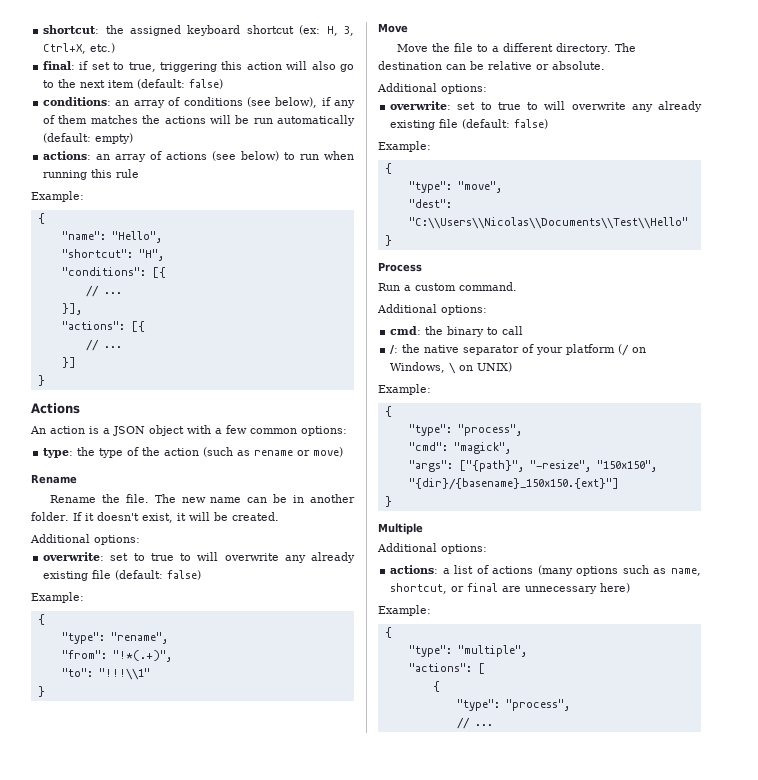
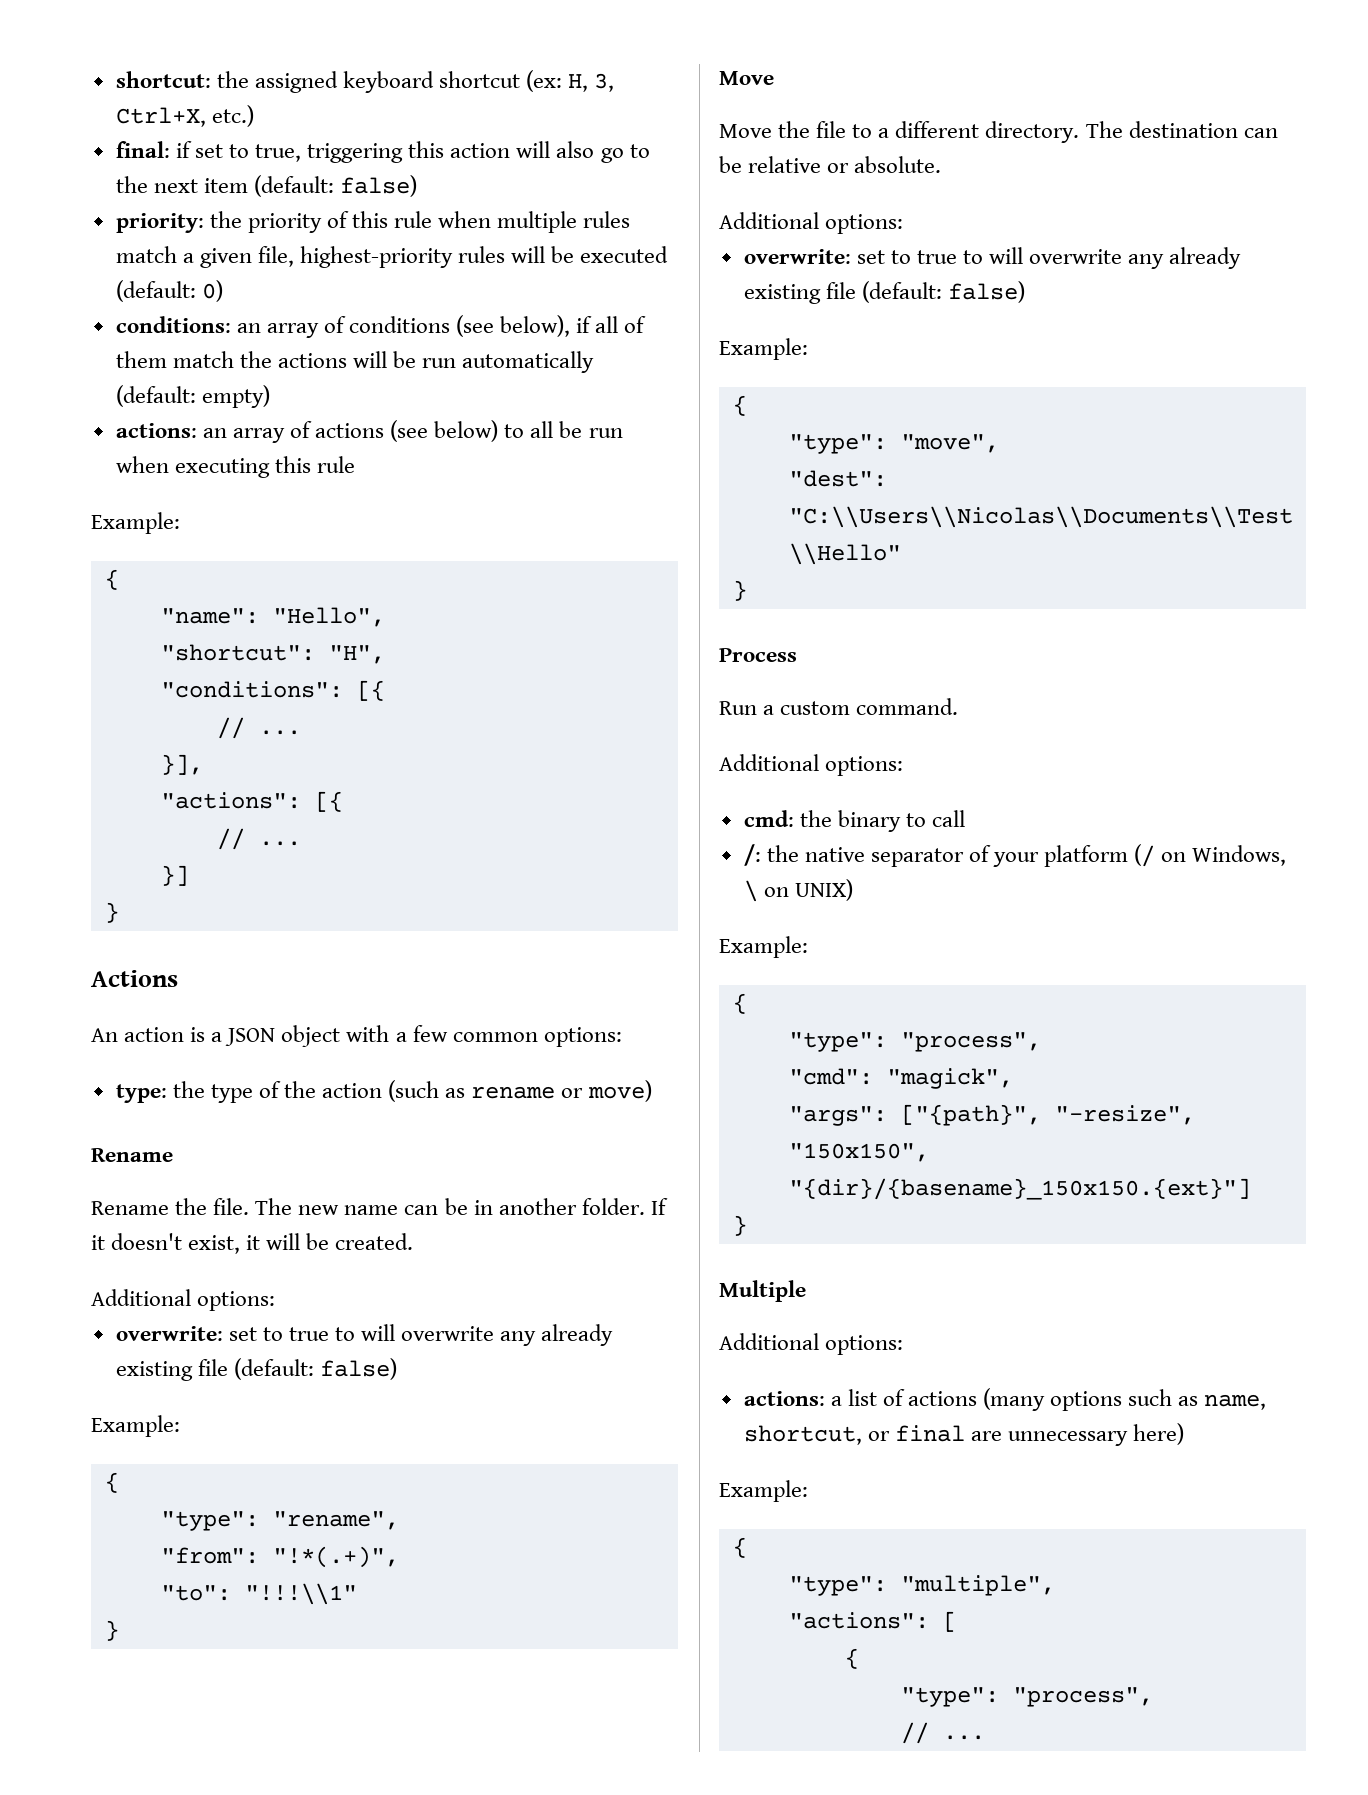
+ priority: the priority of this rule when multiple rules match a given file, highest-priority rules will be executed (default: 0)
- conditions: an array of conditions (see below), if any of them matches the actions will be run automatically (default: empty)
+ conditions: an array of conditions (see below), if all of them match the actions will be run automatically (default: empty)
- actions: an array of actions (see below) to run when running this rule
+ actions: an array of actions (see below) to all be run when executing this rule

